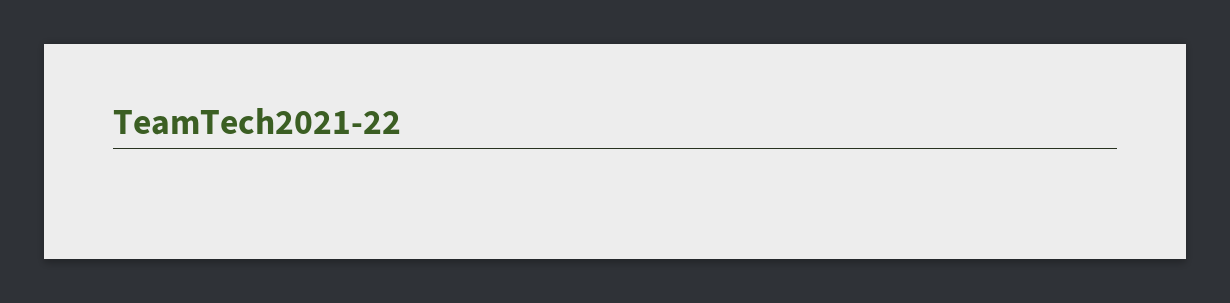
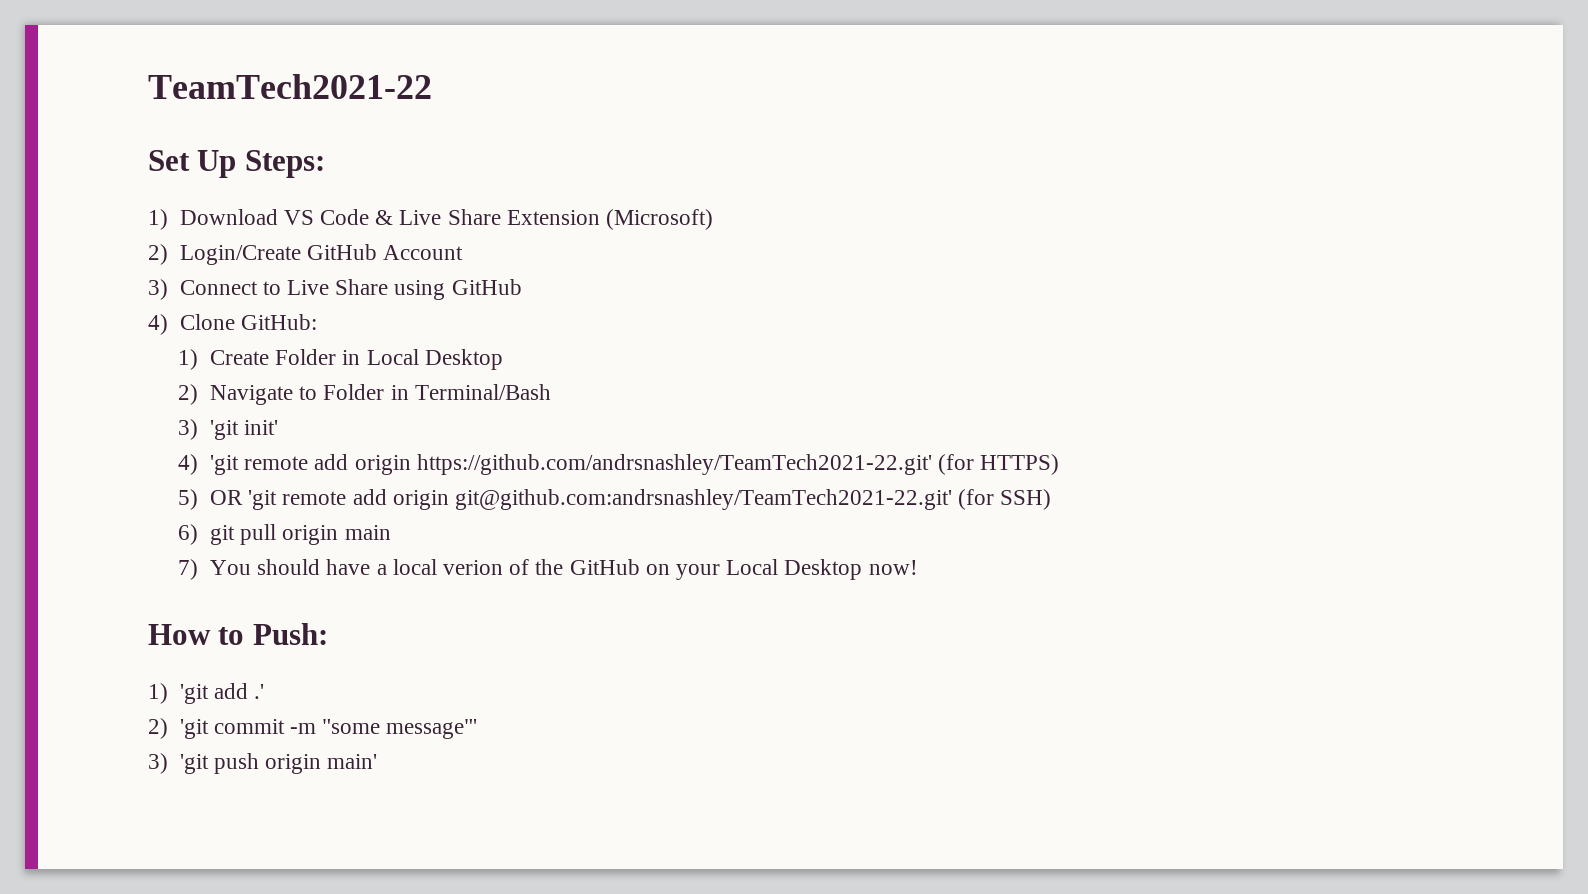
+ Set Up Steps:
+ 1) Download VS Code & Live Share Extension (Microsoft)
+ 2) Login/Create GitHub Account
+ 3) Connect to Live Share using GitHub
+ 4) Clone GitHub:
+ 1) Create Folder in Local Desktop
+ 2) Navigate to Folder in Terminal/Bash
+ 3) 'git init'
+ 4) 'git remote add origin https://github.com/andrsnashley/TeamTech2021-22.git' (for HTTPS)
+ 5) OR 'git remote add origin git@github.com:andrsnashley/TeamTech2021-22.git' (for SSH)
+ 6) git pull origin main
+ 7) You should have a local verion of the GitHub on your Local Desktop now!
+ How to Push:
+ 1) 'git add .'
+ 2) 'git commit -m "some message"'
+ 3) 'git push origin main'

